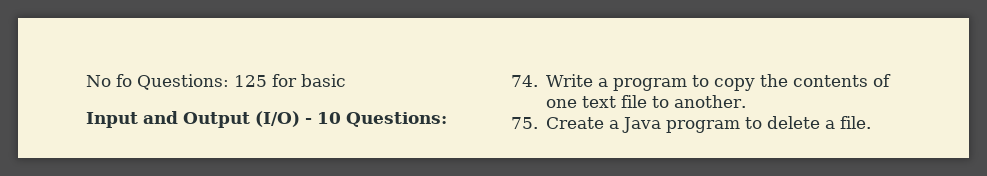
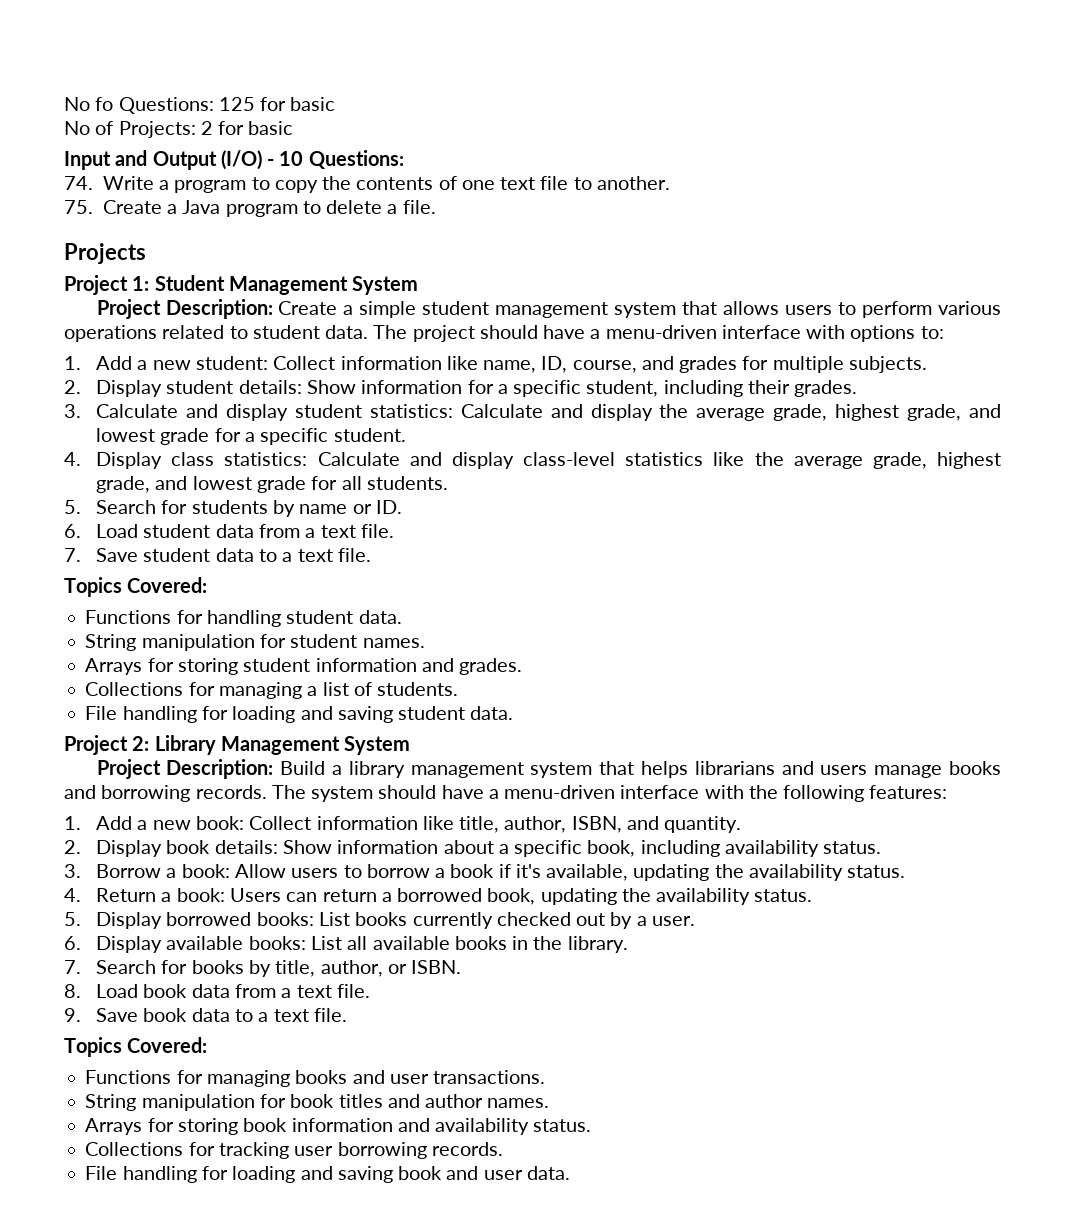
+ No of Projects: 2 for basic
+ Projects
+ Project 1: Student Management System
+ Project Description: Create a simple student management system that allows users to perform various operations related to student data. The project should have a menu-driven interface with options to:
+ 1. Add a new student: Collect information like name, ID, course, and grades for multiple subjects.
+ 2. Display student details: Show information for a specific student, including their grades.
+ 3. Calculate and display student statistics: Calculate and display the average grade, highest grade, and lowest grade for a specific student.
+ 4. Display class statistics: Calculate and display class-level statistics like the average grade, highest grade, and lowest grade for all students.
+ 5. Search for students by name or ID.
+ 6. Load student data from a text file.
+ 7. Save student data to a text file.
+ Topics Covered:
+ Functions for handling student data.
+ String manipulation for student names.
+ Arrays for storing student information and grades.
+ Collections for managing a list of students.
+ File handling for loading and saving student data.
+ Project 2: Library Management System
+ Project Description: Build a library management system that helps librarians and users manage books and borrowing records. The system should have a menu-driven interface with the following features:
+ 1. Add a new book: Collect information like title, author, ISBN, and quantity.
+ 2. Display book details: Show information about a specific book, including availability status.
+ 3. Borrow a book: Allow users to borrow a book if it's available, updating the availability status.
+ 4. Return a book: Users can return a borrowed book, updating the availability status.
+ 5. Display borrowed books: List books currently checked out by a user.
+ 6. Display available books: List all available books in the library.
+ 7. Search for books by title, author, or ISBN.
+ 8. Load book data from a text file.
+ 9. Save book data to a text file.
+ Topics Covered:
+ Functions for managing books and user transactions.
+ String manipulation for book titles and author names.
+ Arrays for storing book information and availability status.
+ Collections for tracking user borrowing records.
+ File handling for loading and saving book and user data.

